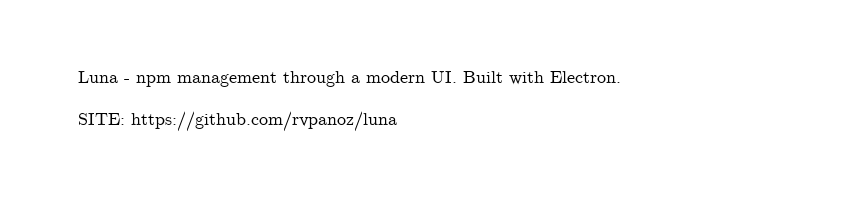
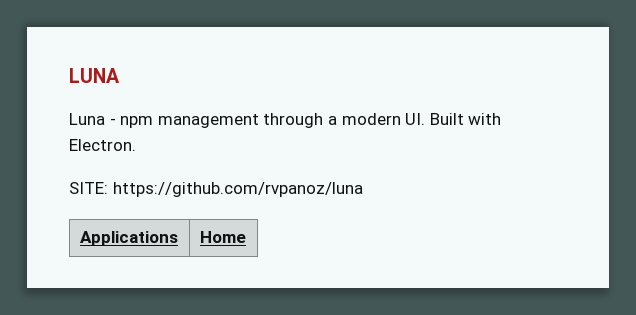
+ LUNA
+ Applications | Home

